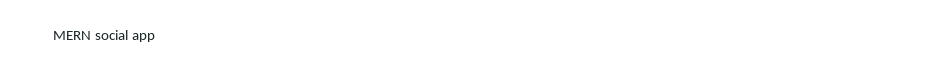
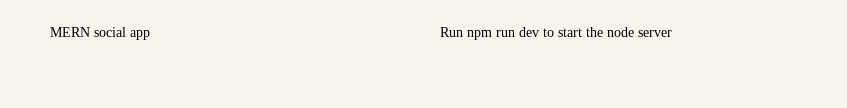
+ Run npm run dev to start the node server

